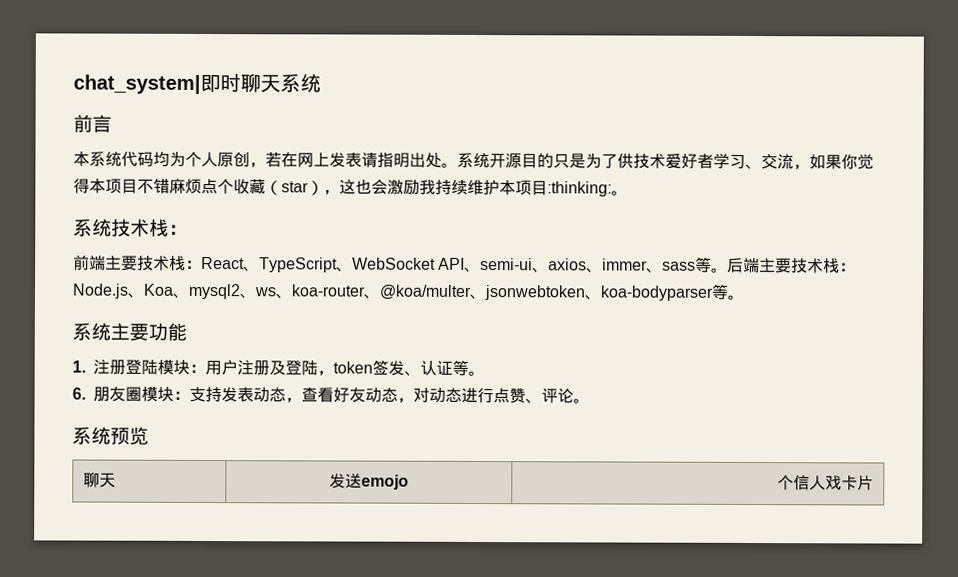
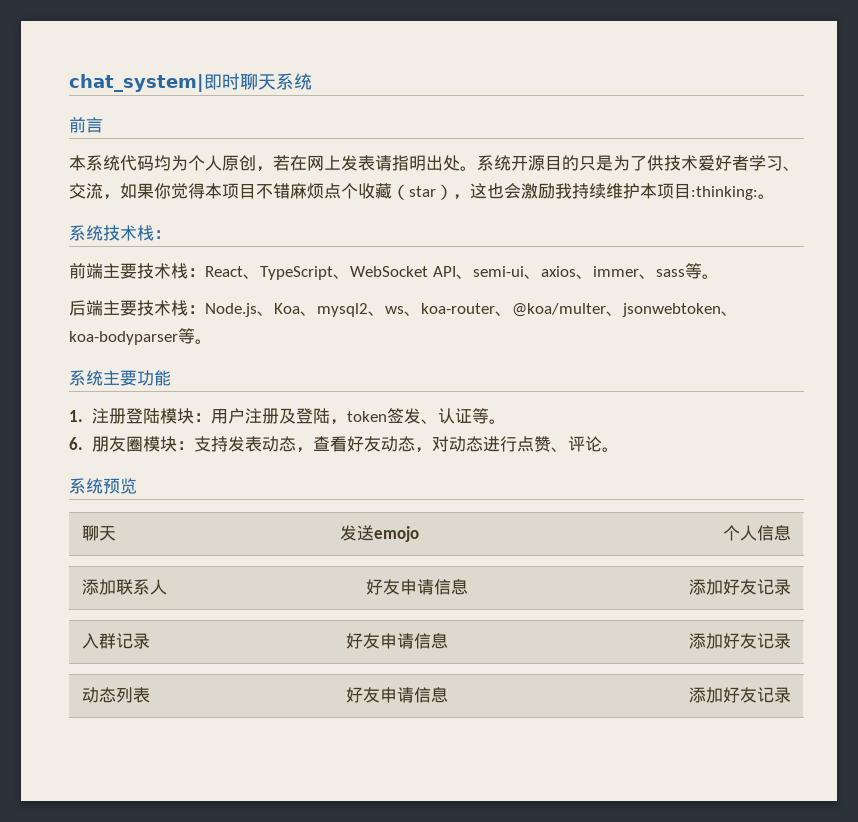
- 前端主要技术栈：React、TypeScript、WebSocket API、semi-ui、axios、immer、sass等。后端主要技术栈：Node.js、Koa、mysql2、ws、koa-router、@koa/multer、jsonwebtoken、koa-bodyparser等。
+ 前端主要技术栈：React、TypeScript、WebSocket API、semi-ui、axios、immer、sass等。
+ 后端主要技术栈：Node.js、Koa、mysql2、ws、koa-router、@koa/multer、jsonwebtoken、koa-bodyparser等。
- 聊天 | 发送emojo | 个信人戏卡片
+ 聊天 | 发送emojo | 个人信息
+ 添加联系人 | 好友申请信息 | 添加好友记录
+ 入群记录 | 好友申请信息 | 添加好友记录
+ 动态列表 | 好友申请信息 | 添加好友记录

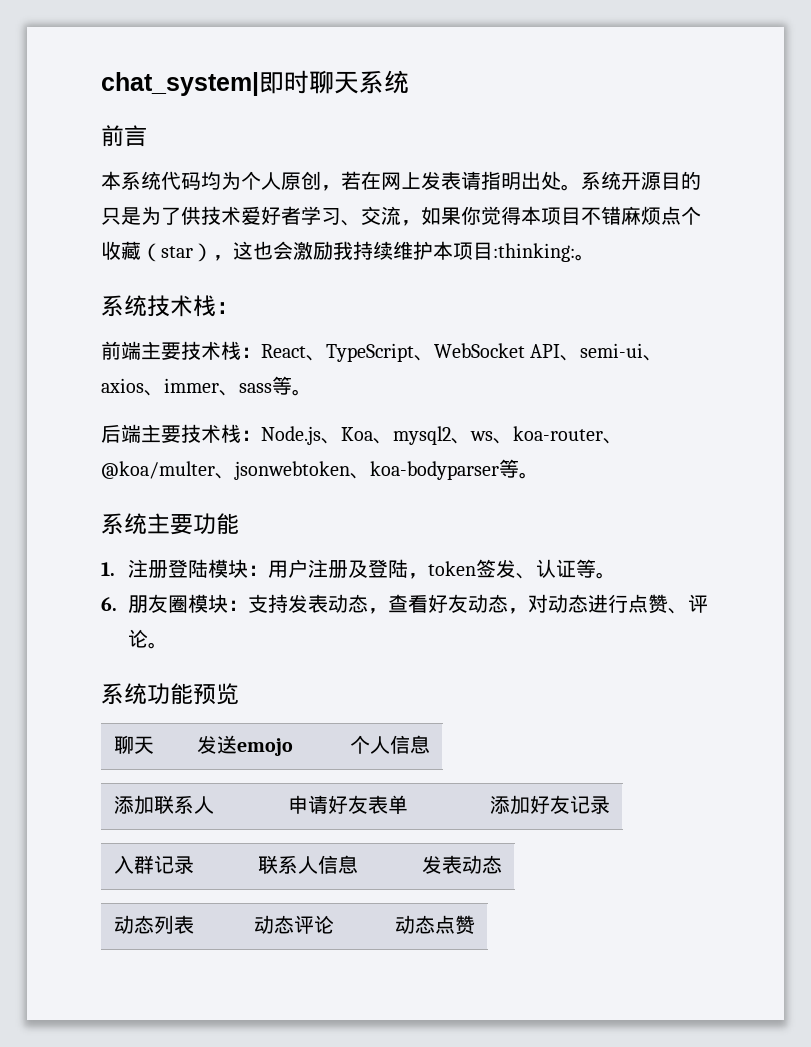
- 系统预览
+ 系统功能预览
- 添加联系人 | 好友申请信息 | 添加好友记录
+ 添加联系人 | 申请好友表单 | 添加好友记录
- 入群记录 | 好友申请信息 | 添加好友记录
+ 入群记录 | 联系人信息 | 发表动态
- 动态列表 | 好友申请信息 | 添加好友记录
+ 动态列表 | 动态评论 | 动态点赞

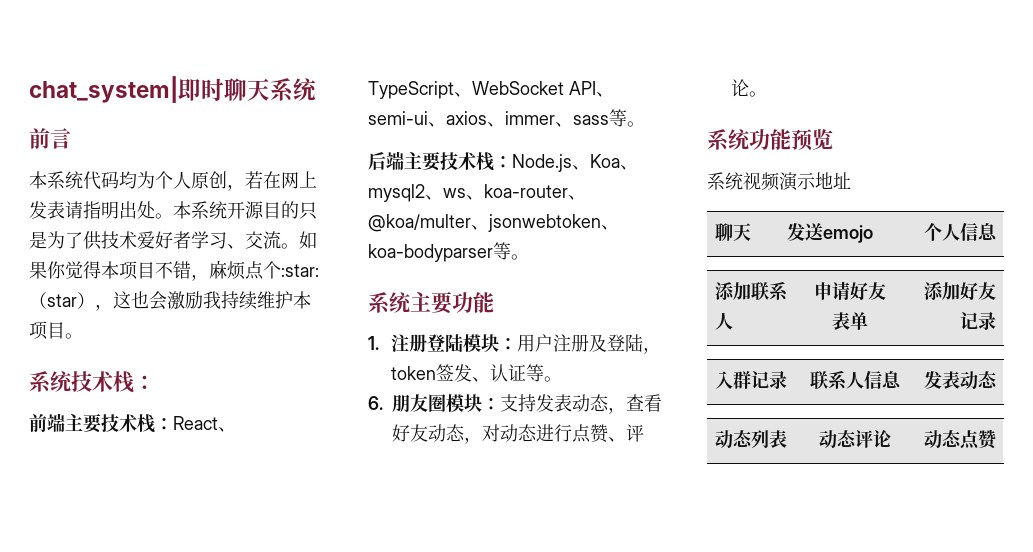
- 系统开源目的只是为了供技术爱好者学习、交流，如果你觉得本项目不错麻烦点个收藏（star），这也会激励我持续维护本项目:thinking:。
+ 本系统开源目的只是为了供技术爱好者学习、交流。如果你觉得本项目不错，麻烦点个:star:（star），这也会激励我持续维护本项目。
+ 系统视频演示地址

